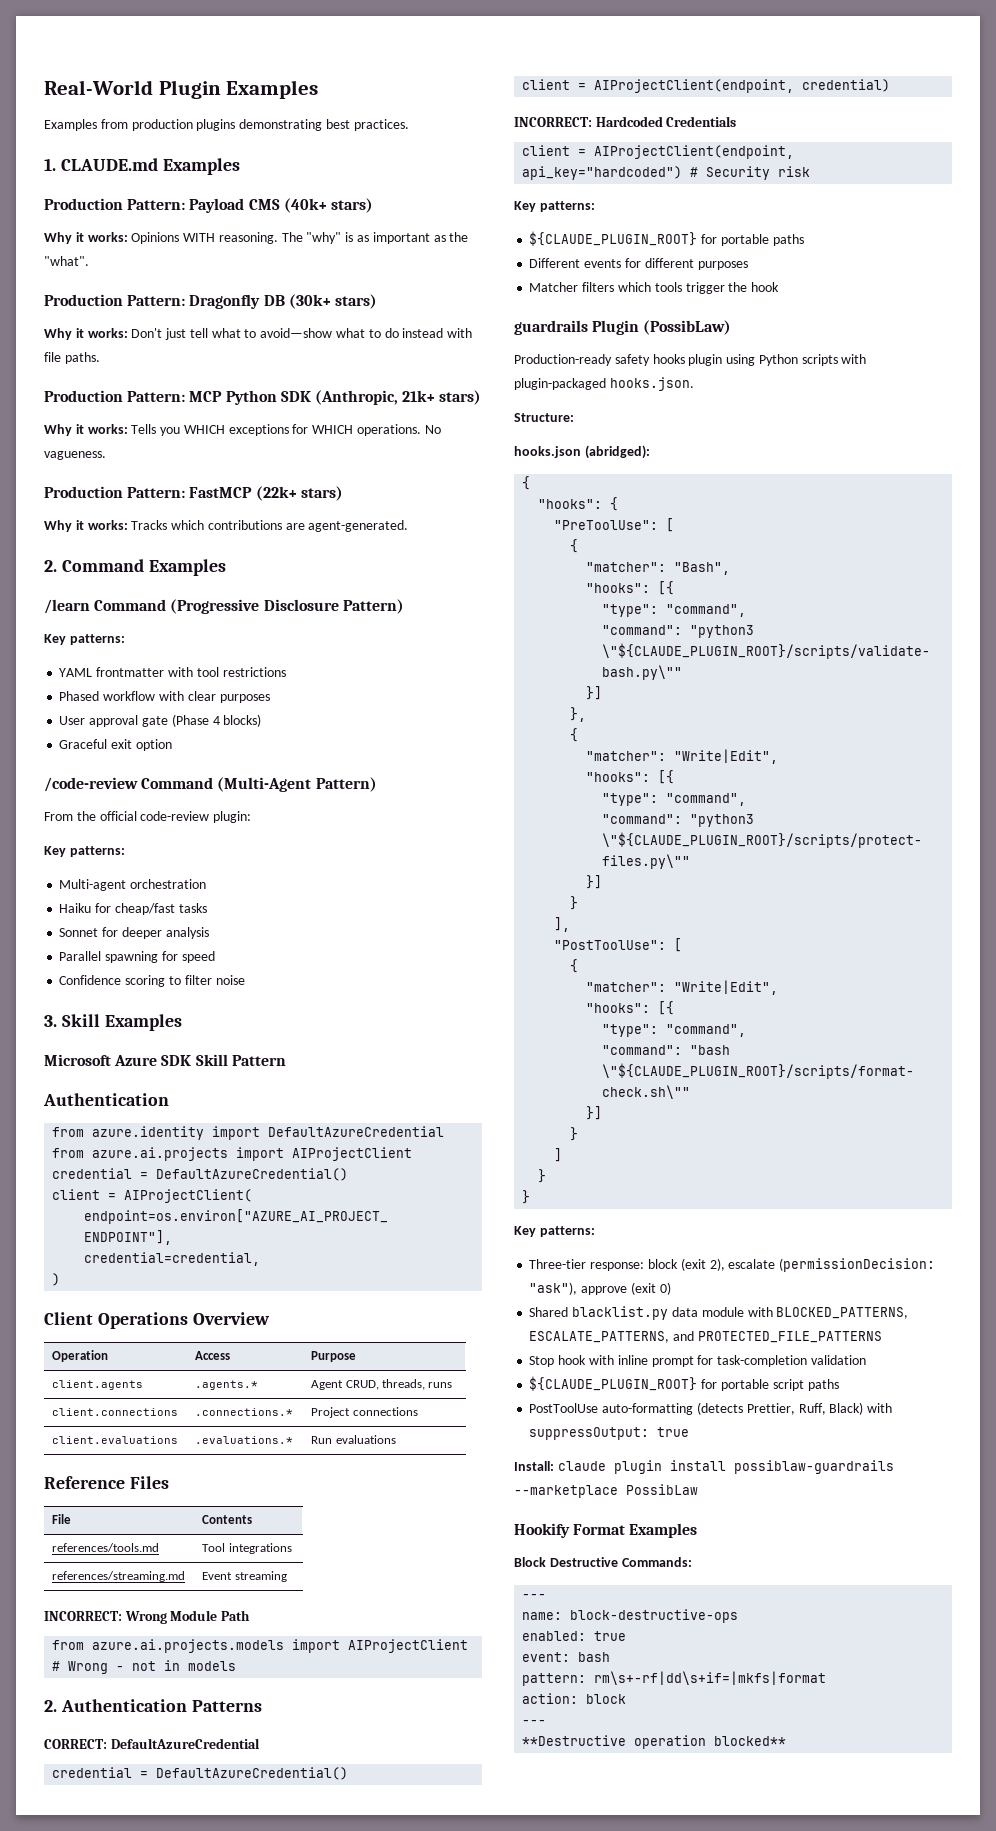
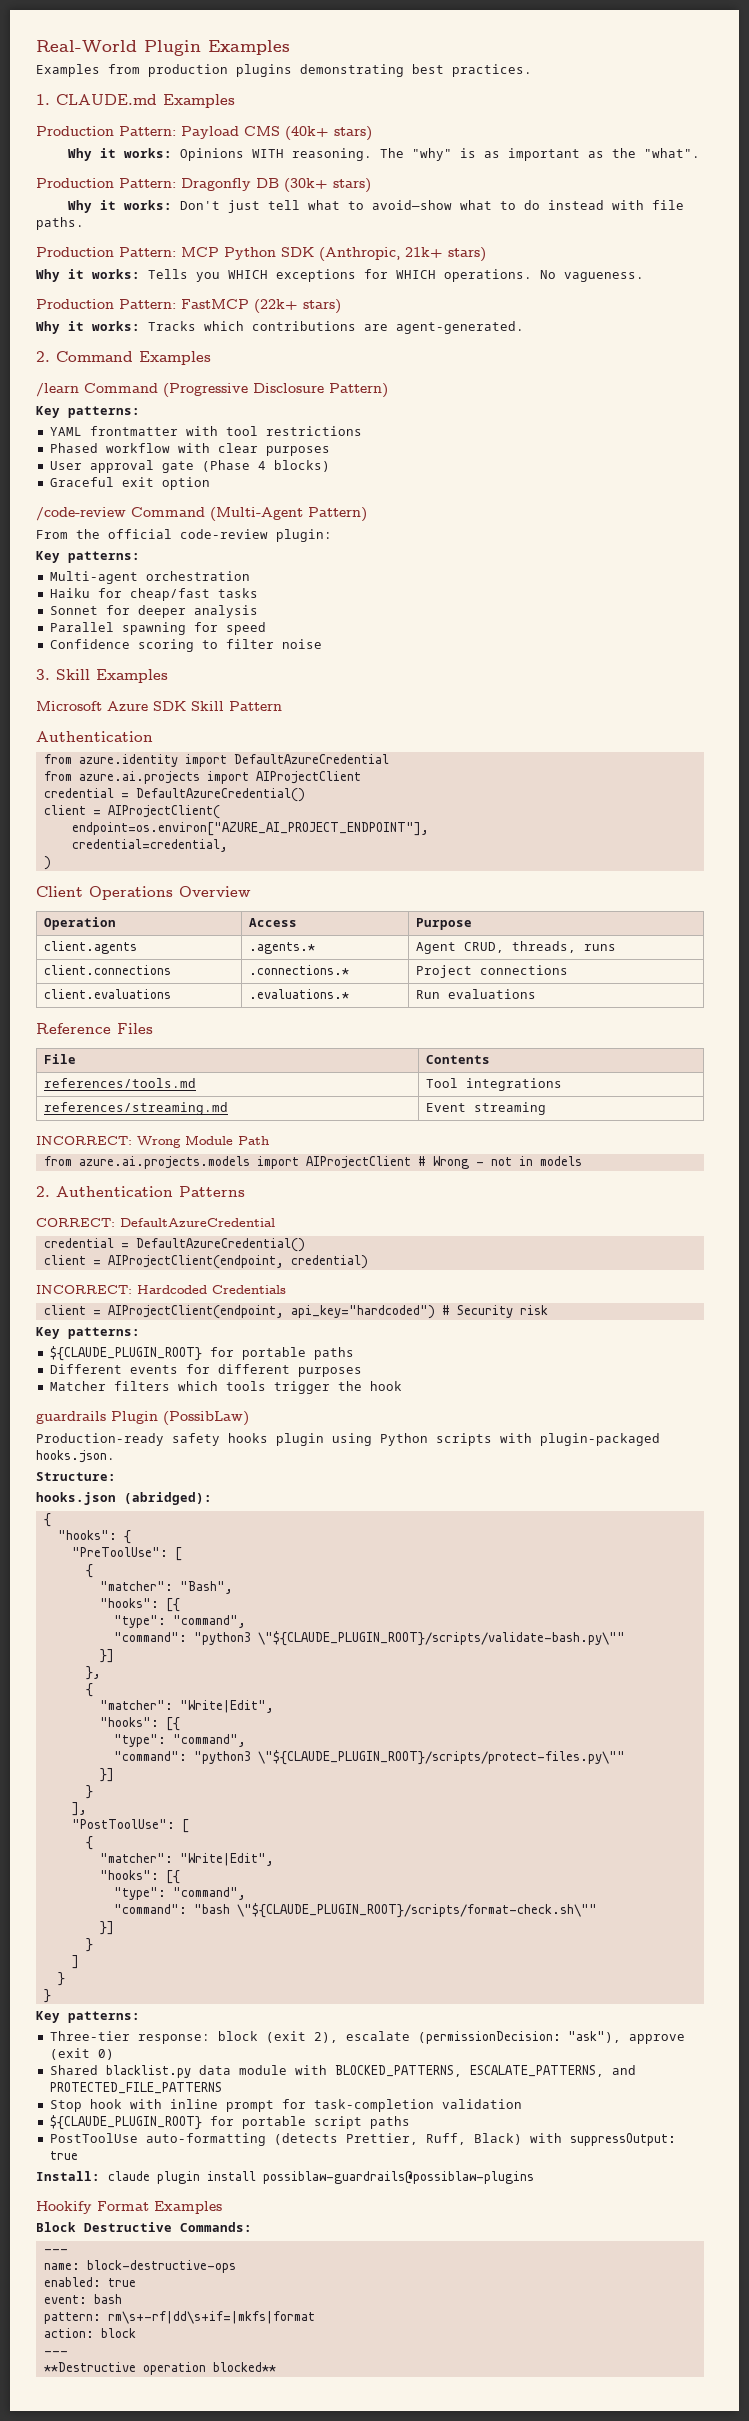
- Install: claude plugin install possiblaw-guardrails --marketplace PossibLaw
+ Install: claude plugin install possiblaw-guardrails@possiblaw-plugins

